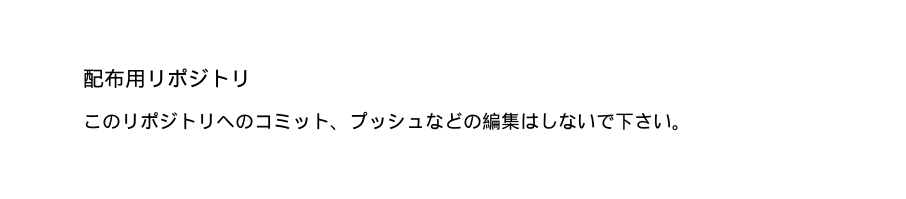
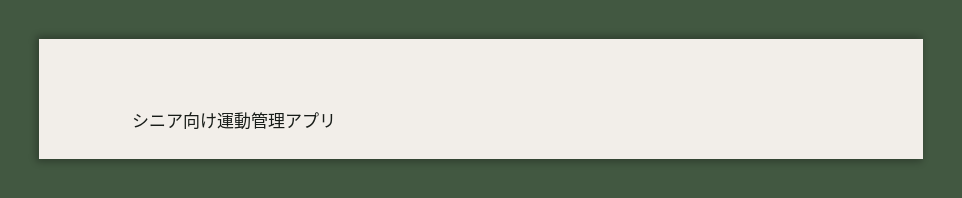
- 配布用リポジトリ
- このリポジトリへのコミット、プッシュなどの編集はしないで下さい。
+ シニア向け運動管理アプリ

